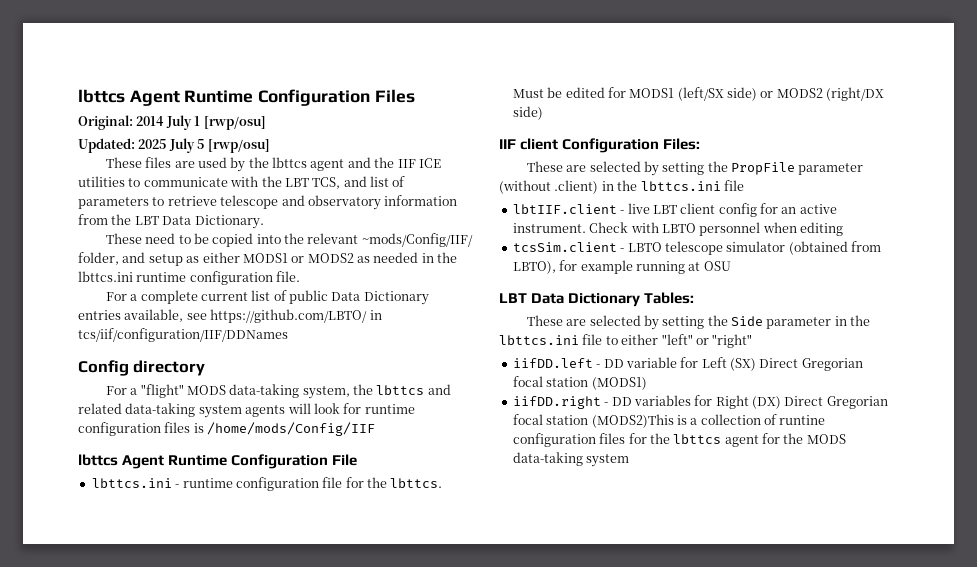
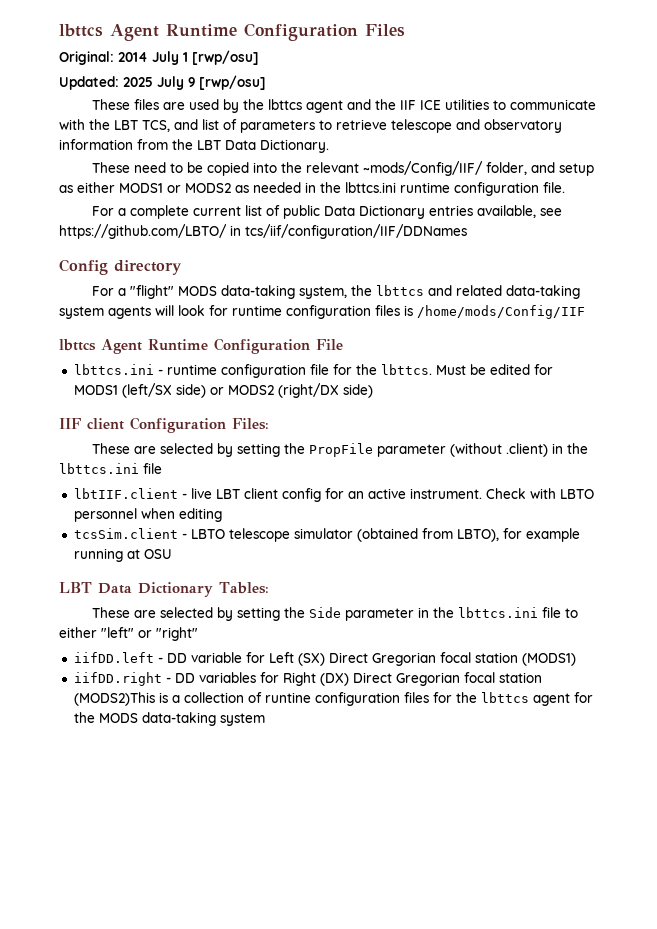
- Updated: 2025 July 5 [rwp/osu]
+ Updated: 2025 July 9 [rwp/osu]

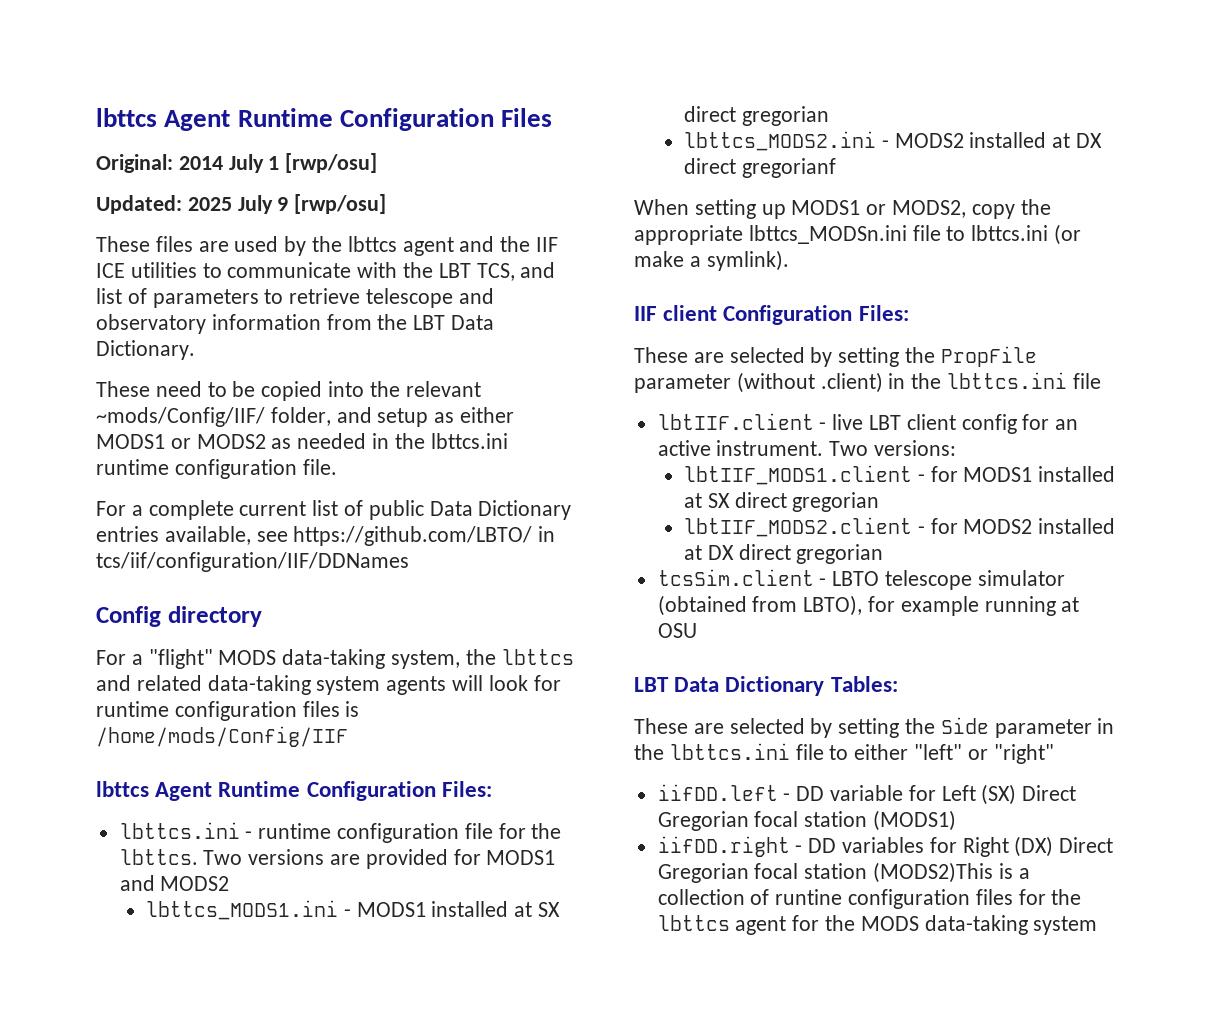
- lbttcs Agent Runtime Configuration File
+ lbttcs Agent Runtime Configuration Files:
- Must be edited for MODS1 (left/SX side) or MODS2 (right/DX side)
+ Two versions are provided for MODS1 and MODS2
+ lbttcs_MODS1.ini - MODS1 installed at SX direct gregorian
+ lbttcs_MODS2.ini - MODS2 installed at DX direct gregorianf
+ When setting up MODS1 or MODS2, copy the appropriate lbttcs_MODSn.ini file to lbttcs.ini (or make a symlink).
- Check with LBTO personnel when editing
+ Two versions:
+ lbtIIF_MODS1.client - for MODS1 installed at SX direct gregorian
+ lbtIIF_MODS2.client - for MODS2 installed at DX direct gregorian

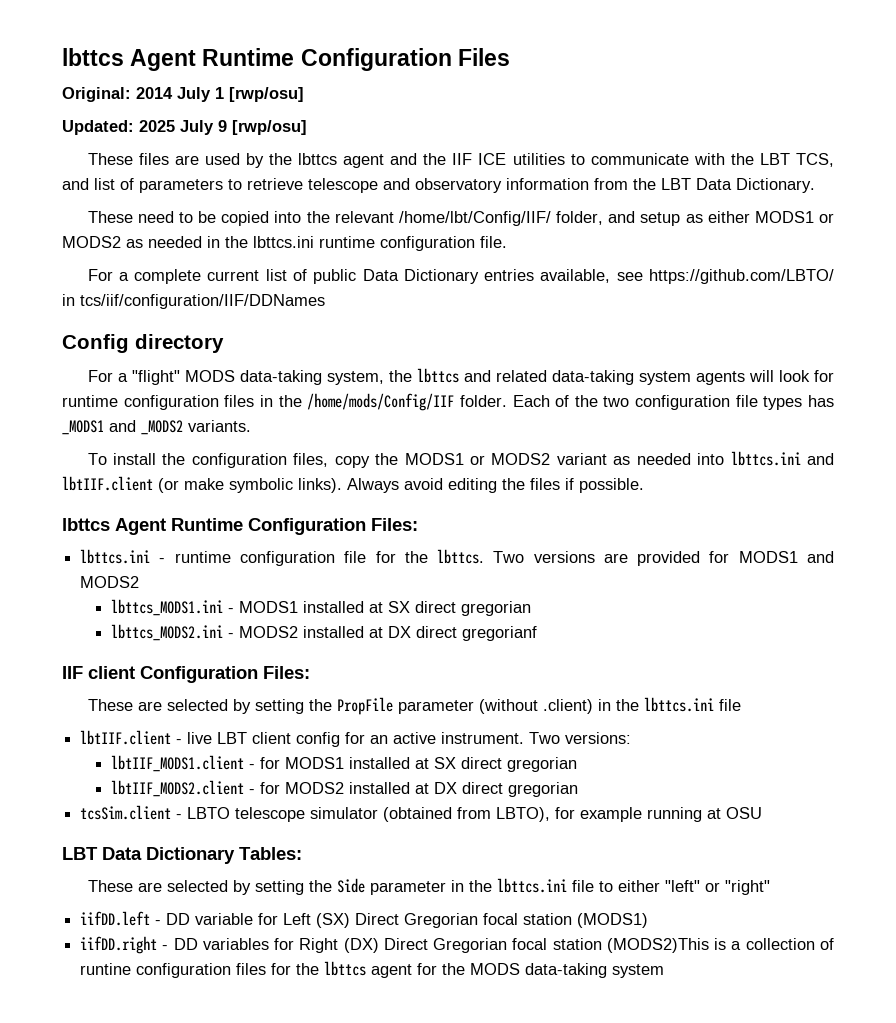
- These need to be copied into the relevant ~mods/Config/IIF/ folder, and setup as either MODS1 or MODS2 as needed in the lbttcs.ini runtime configuration file.
+ These need to be copied into the relevant /home/lbt/Config/IIF/ folder, and setup as either MODS1 or MODS2 as needed in the lbttcs.ini runtime configuration file.
- For a "flight" MODS data-taking system, the lbttcs and related data-taking system agents will look for runtime configuration files is /home/mods/Config/IIF
+ For a "flight" MODS data-taking system, the lbttcs and related data-taking system agents will look for runtime configuration files in the /home/mods/Config/IIF folder. Each of the two configuration file types has _MODS1 and _MODS2 variants.
+ To install the configuration files, copy the MODS1 or MODS2 variant as needed into lbttcs.ini and lbtIIF.client (or make symbolic links). Always avoid editing the files if possible.
- When setting up MODS1 or MODS2, copy the appropriate lbttcs_MODSn.ini file to lbttcs.ini (or make a symlink).

